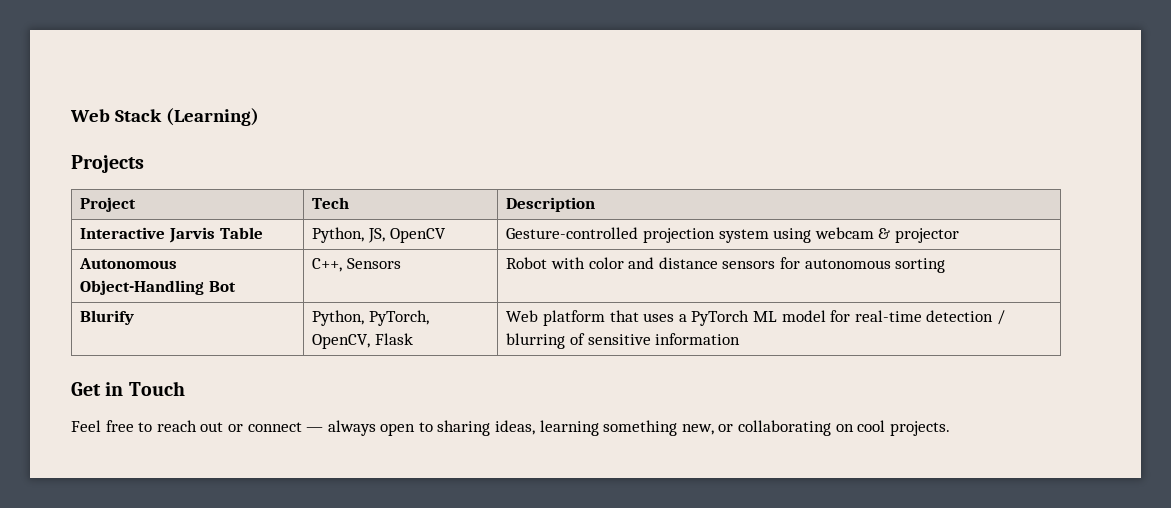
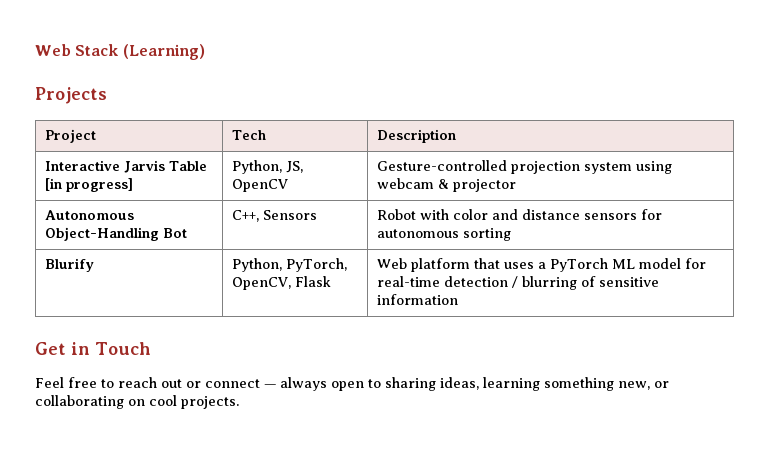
- Interactive Jarvis Table | Python, JS, OpenCV | Gesture-controlled projection system using webcam & projector
+ Interactive Jarvis Table [in progress] | Python, JS, OpenCV | Gesture-controlled projection system using webcam & projector

